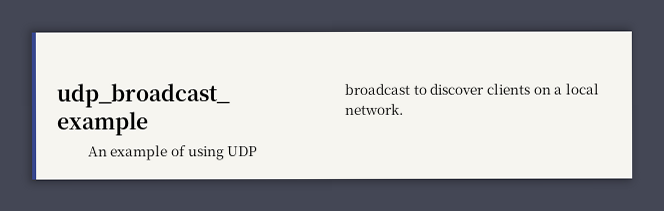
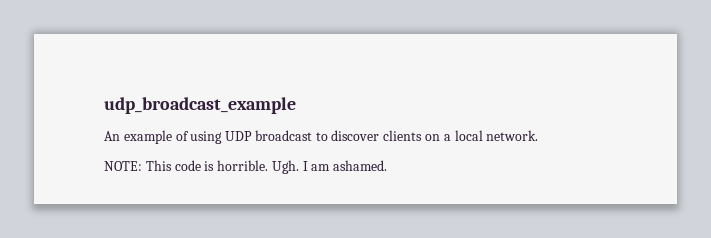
+ NOTE: This code is horrible. Ugh. I am ashamed.

